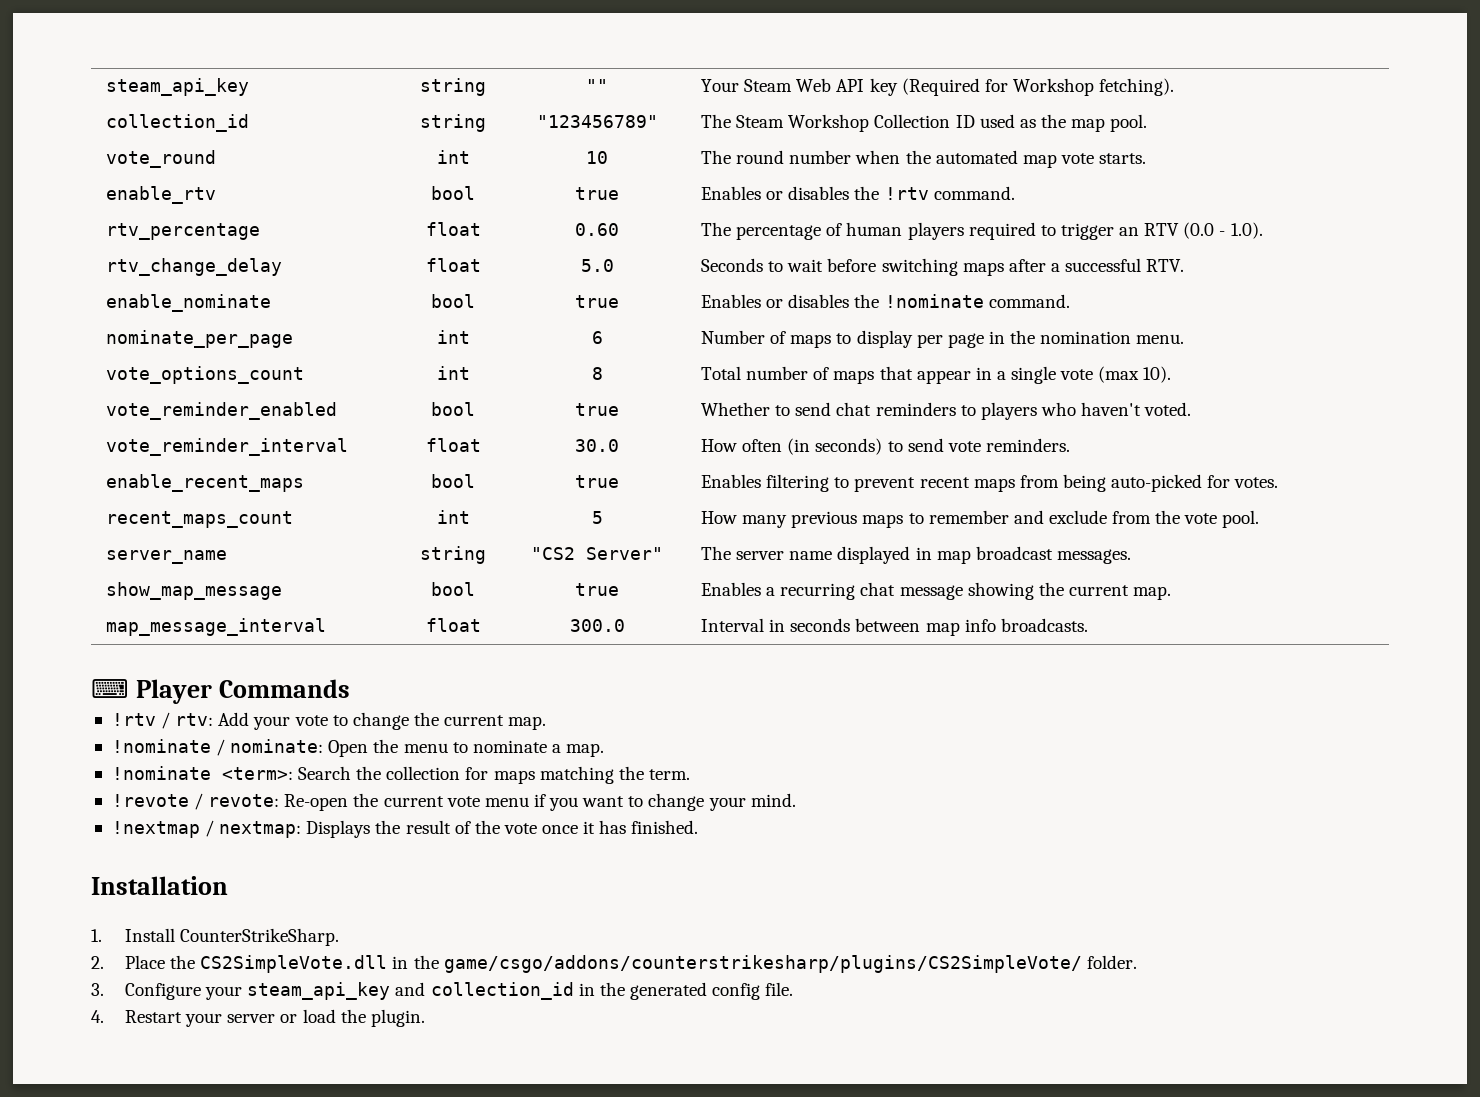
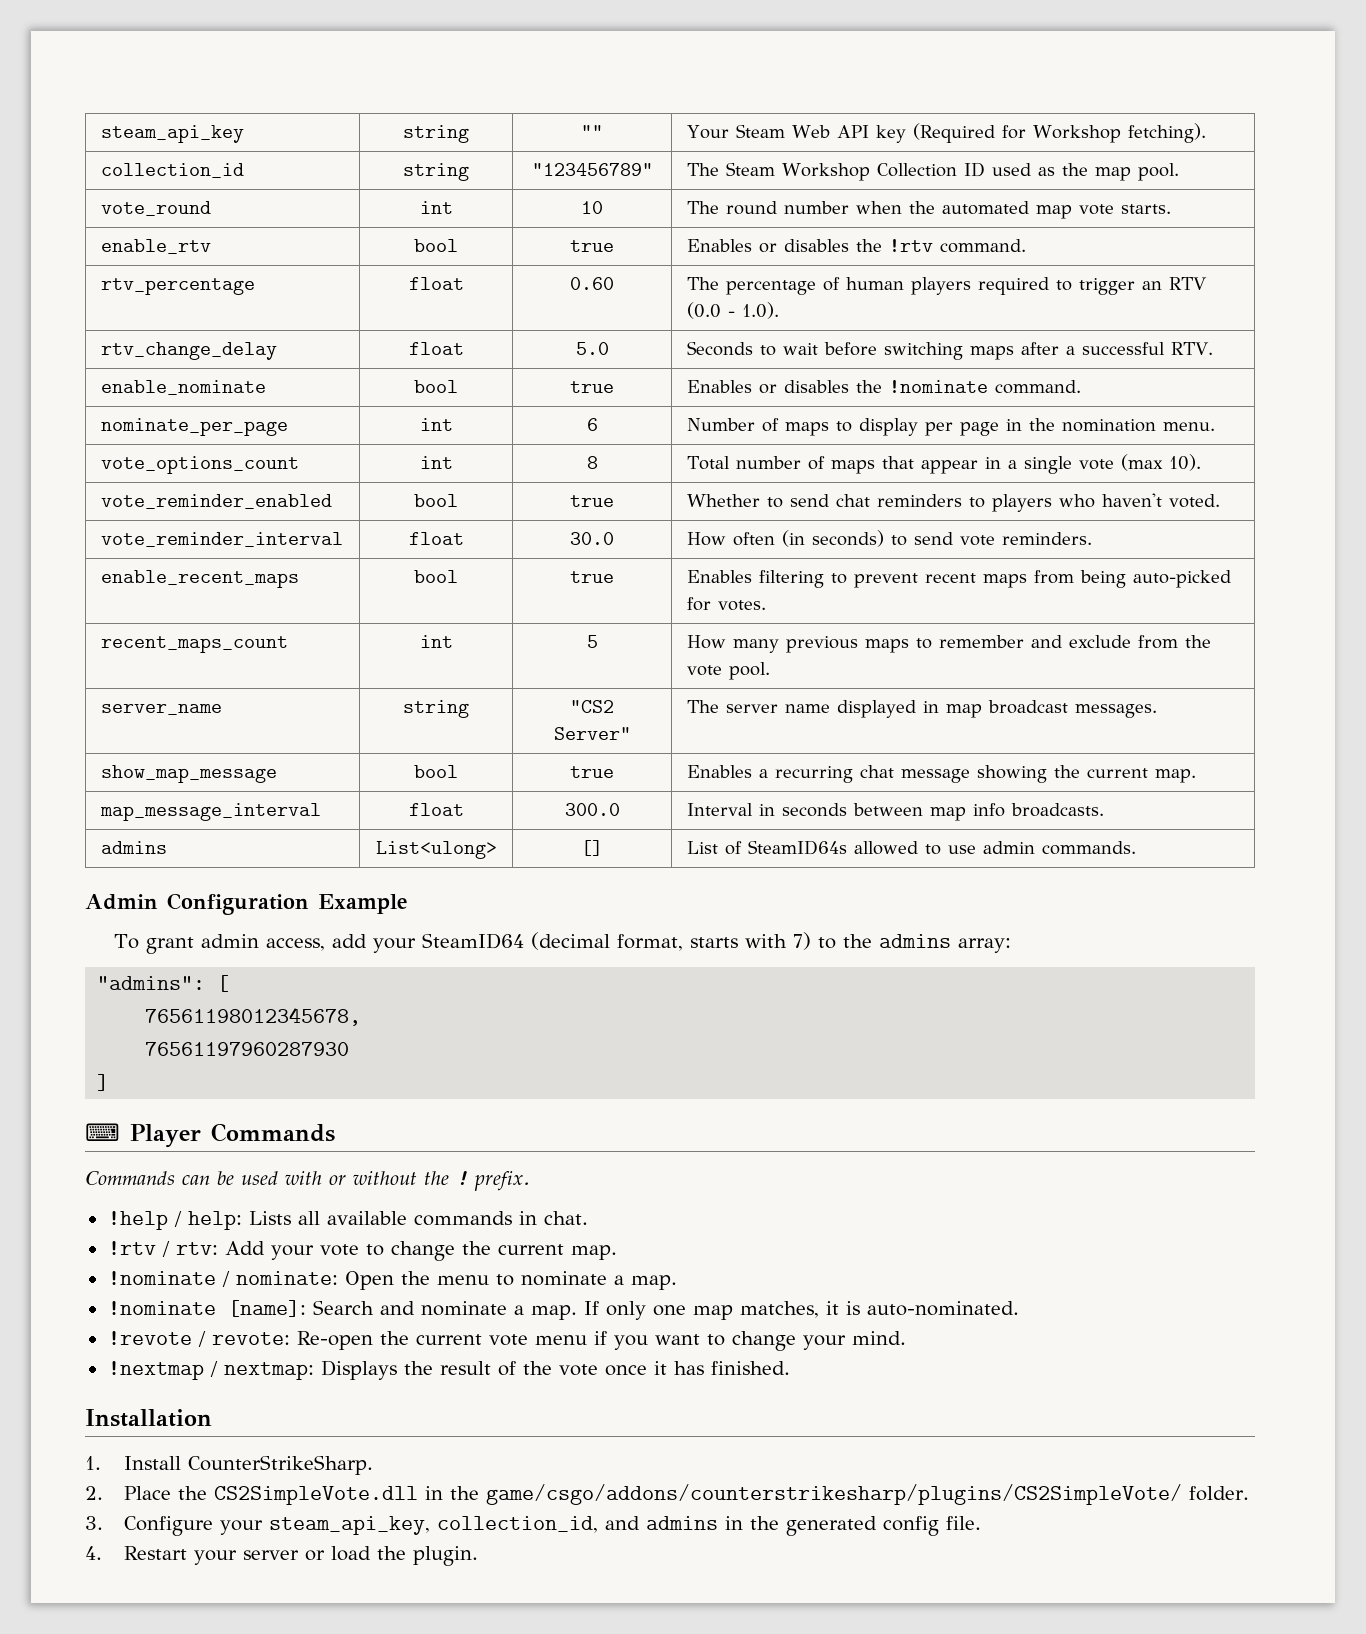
+ admins | List<ulong> | [] | List of SteamID64s allowed to use admin commands.
+ Admin Configuration Example
+ To grant admin access, add your SteamID64 (decimal format, starts with 7) to the admins array:
+ "admins": [
+ 76561198012345678,
+ 76561197960287930
+ ]
  ⌨ Player Commands
+ Commands can be used with or without the ! prefix.
+ !help / help: Lists all available commands in chat.
- !nominate <term>: Search the collection for maps matching the term.
+ !nominate [name]: Search and nominate a map. If only one map matches, it is auto-nominated.
- 3. Configure your steam_api_key and collection_id in the generated config file.
+ 3. Configure your steam_api_key, collection_id, and admins in the generated config file.

